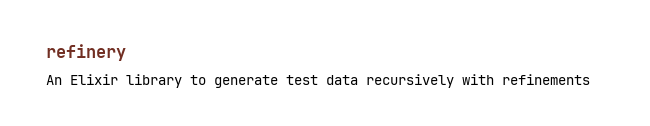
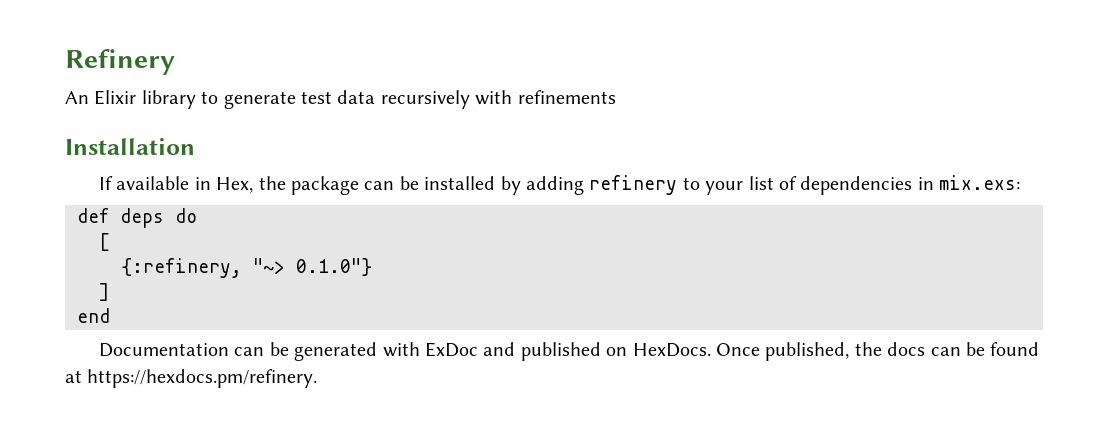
- refinery
+ Refinery
+ Installation
+ If available in Hex, the package can be installed by adding refinery to your list of dependencies in mix.exs:
+ def deps do
+ [
+ {:refinery, "~> 0.1.0"}
+ ]
+ end
+ Documentation can be generated with ExDoc and published on HexDocs. Once published, the docs can be found at https://hexdocs.pm/refinery.

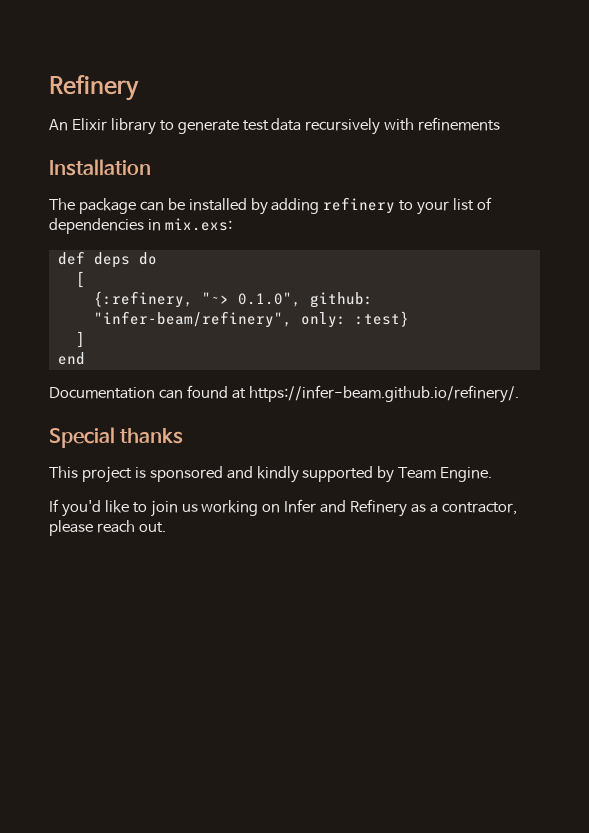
- If available in Hex, the package can be installed by adding refinery to your list of dependencies in mix.exs:
+ The package can be installed by adding refinery to your list of dependencies in mix.exs:
- {:refinery, "~> 0.1.0"}
+ {:refinery, "~> 0.1.0", github: "infer-beam/refinery", only: :test}
- Documentation can be generated with ExDoc and published on HexDocs. Once published, the docs can be found at https://hexdocs.pm/refinery.
+ Documentation can found at https://infer-beam.github.io/refinery/.
+ Special thanks
+ This project is sponsored and kindly supported by Team Engine.
+ If you'd like to join us working on Infer and Refinery as a contractor, please reach out.

